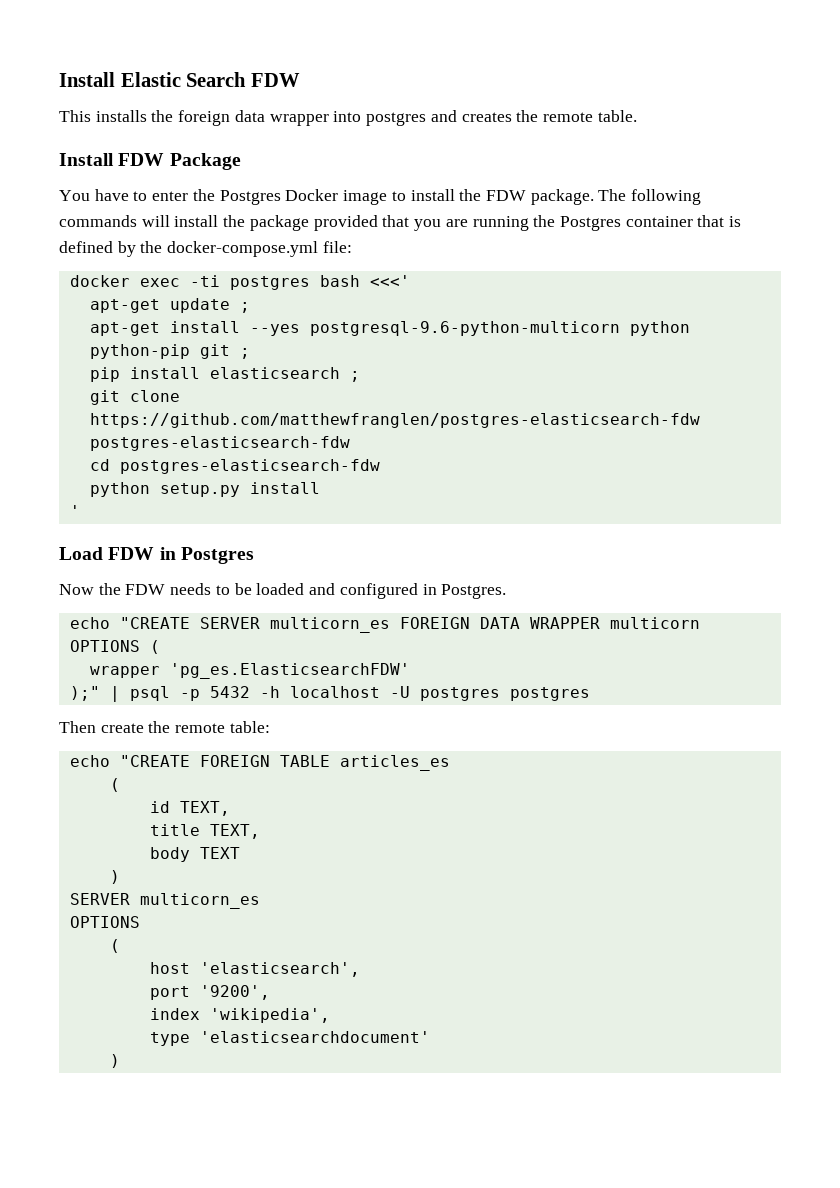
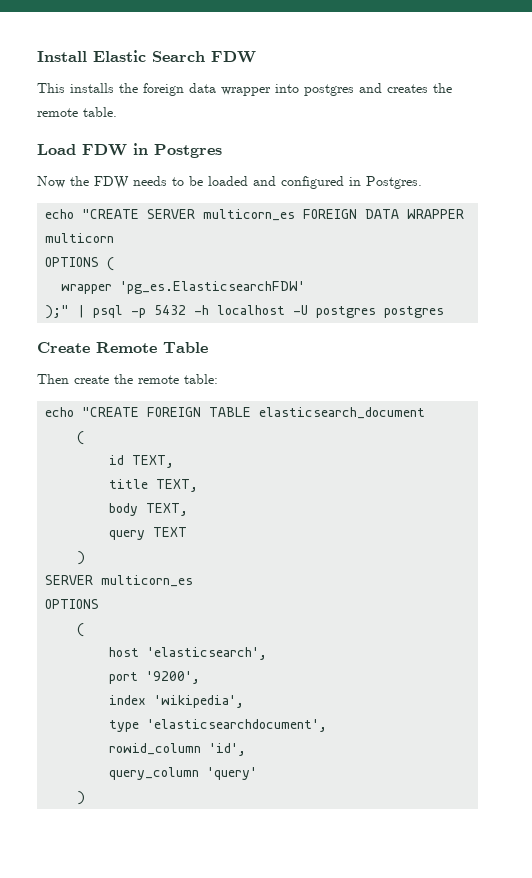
- Install FDW Package
- You have to enter the Postgres Docker image to install the FDW package. The following commands will install the package provided that you are running the Postgres container that is defined by the docker-compose.yml file:
- docker exec -ti postgres bash <<<'
- apt-get update ;
- apt-get install --yes postgresql-9.6-python-multicorn python python-pip git ;
- pip install elasticsearch ;
- git clone https://github.com/matthewfranglen/postgres-elasticsearch-fdw postgres-elasticsearch-fdw
- cd postgres-elasticsearch-fdw
- python setup.py install
- '
+ Create Remote Table
- echo "CREATE FOREIGN TABLE articles_es
+ echo "CREATE FOREIGN TABLE elasticsearch_document
- body TEXT
+ body TEXT,
+ query TEXT
- type 'elasticsearchdocument'
+ type 'elasticsearchdocument',
+ rowid_column 'id',
+ query_column 'query'

